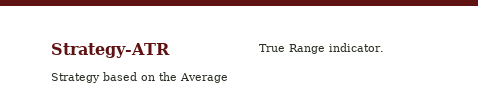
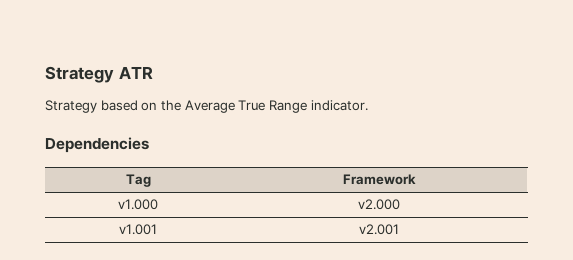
- Strategy-ATR
+ Strategy ATR
+ Dependencies
+ Tag | Framework
+ v1.000 | v2.000
+ v1.001 | v2.001

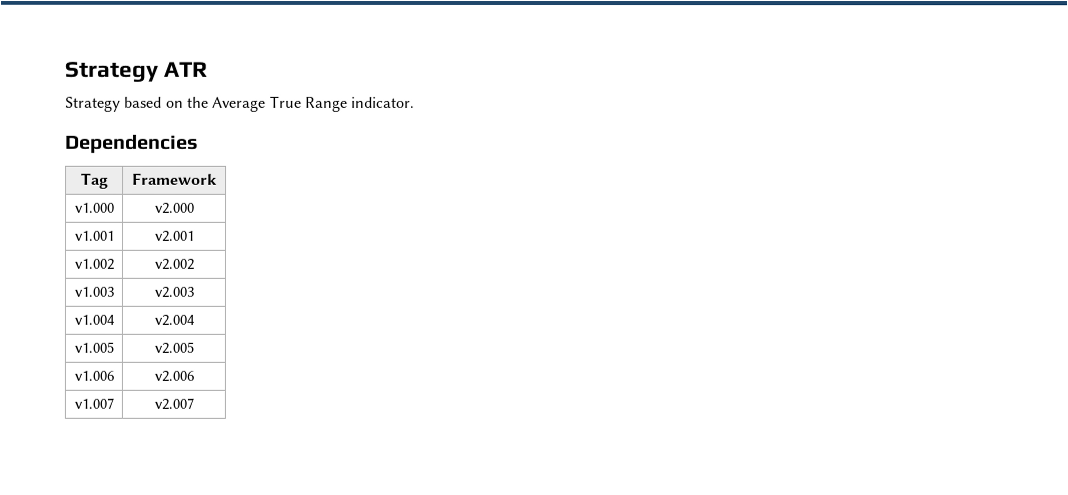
+ v1.002 | v2.002
+ v1.003 | v2.003
+ v1.004 | v2.004
+ v1.005 | v2.005
+ v1.006 | v2.006
+ v1.007 | v2.007

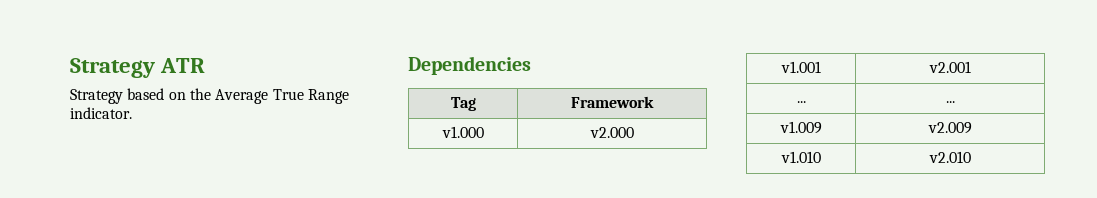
- v1.002 | v2.002
- v1.003 | v2.003
- v1.004 | v2.004
- v1.005 | v2.005
- v1.006 | v2.006
- v1.007 | v2.007
+ ... | ...
+ v1.009 | v2.009
+ v1.010 | v2.010

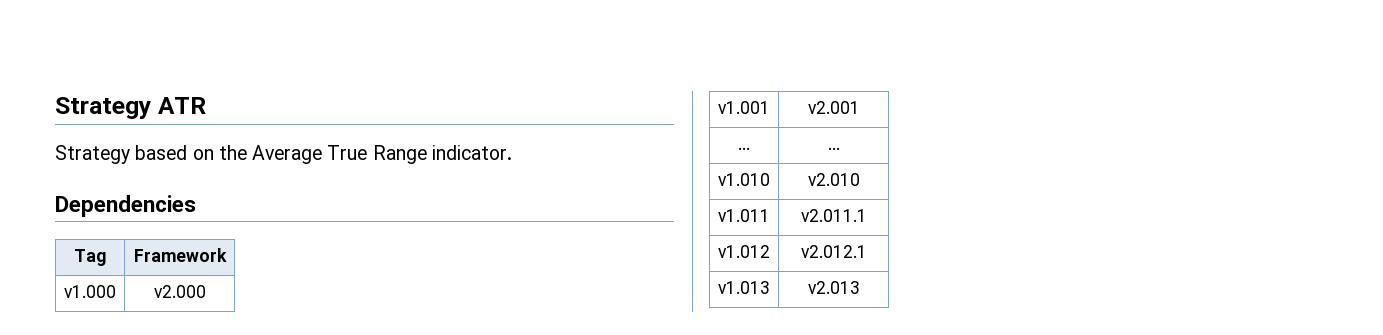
- v1.009 | v2.009
+ v1.011 | v2.011.1
+ v1.012 | v2.012.1
+ v1.013 | v2.013

